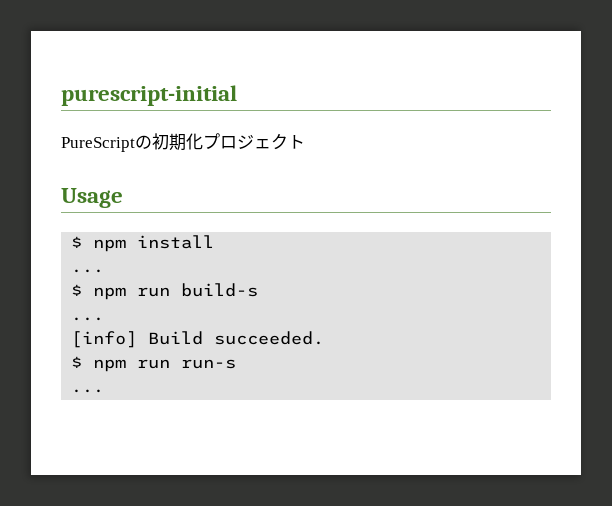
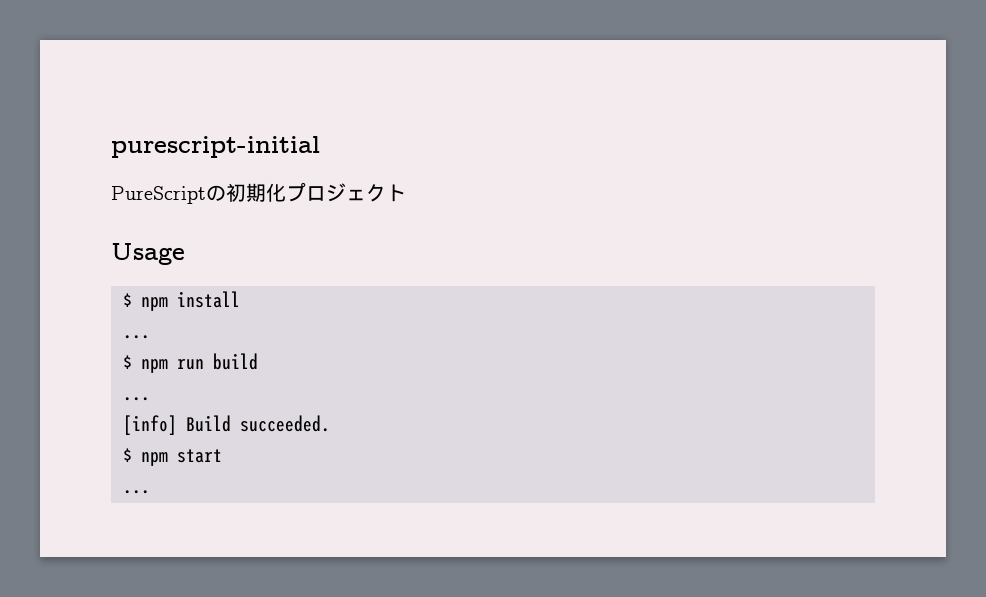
- $ npm run build-s
+ $ npm run build
- $ npm run run-s
+ $ npm start

